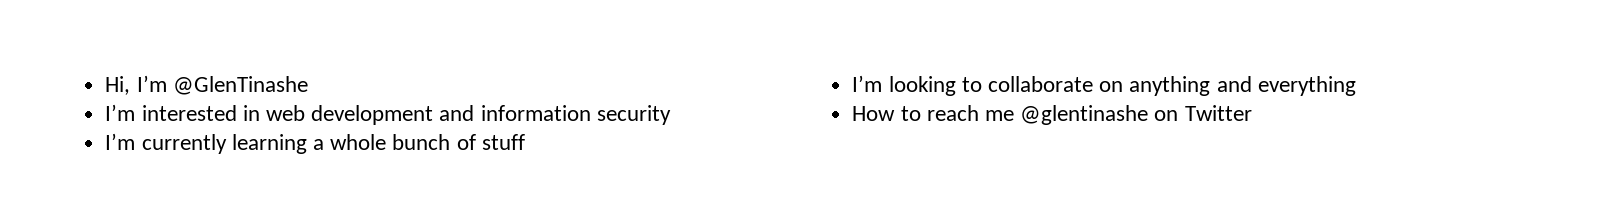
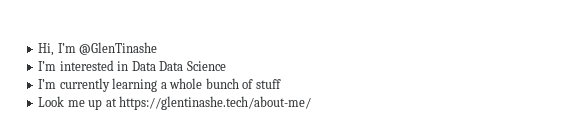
- I’m interested in web development and information security
+ I’m interested in Data Data Science
- I’m looking to collaborate on anything and everything
- How to reach me @glentinashe on Twitter
+ Look me up at https://glentinashe.tech/about-me/

